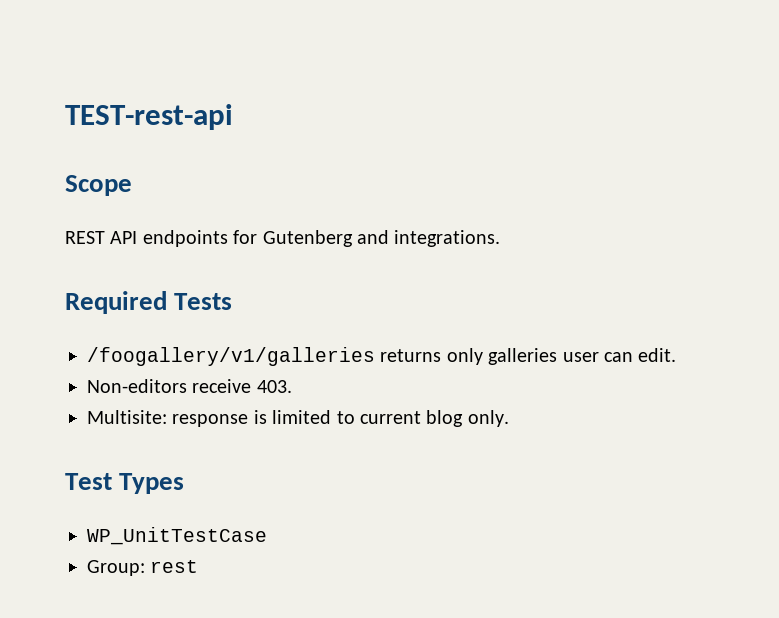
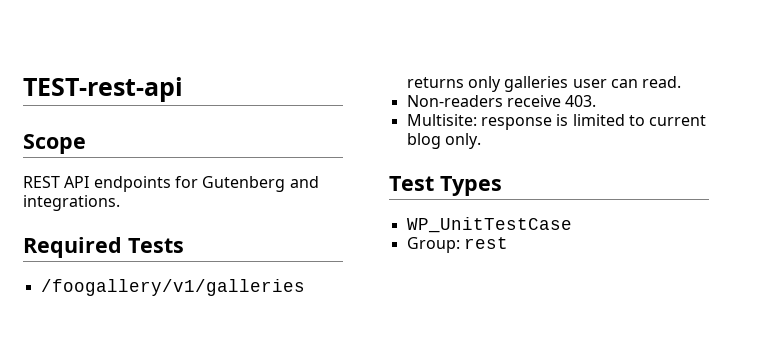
- /foogallery/v1/galleries returns only galleries user can edit.
- Non-editors receive 403.
+ /foogallery/v1/galleries returns only galleries user can read.
+ Non-readers receive 403.

